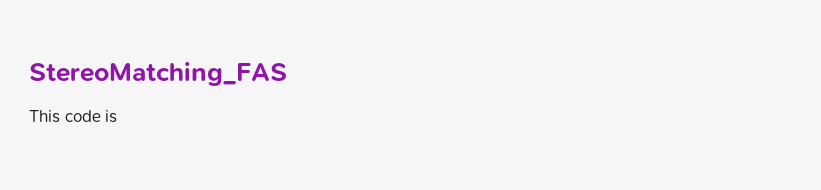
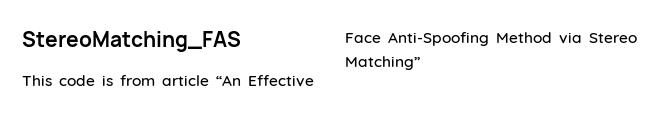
- This code is
+ This code is from article “An Effective Face Anti-Spoofing Method via Stereo Matching”

